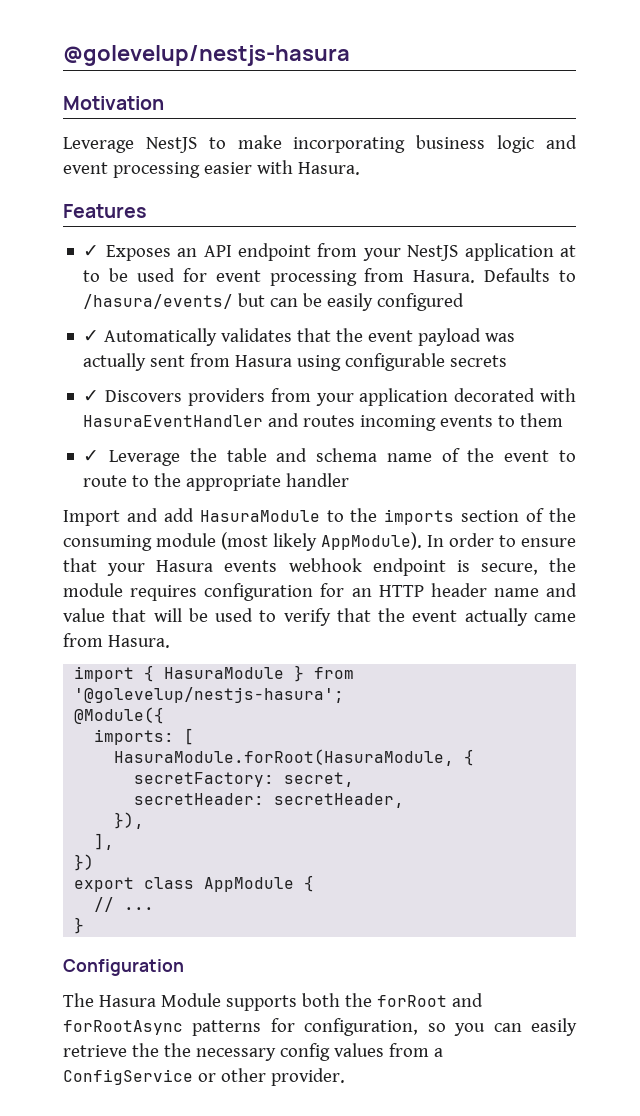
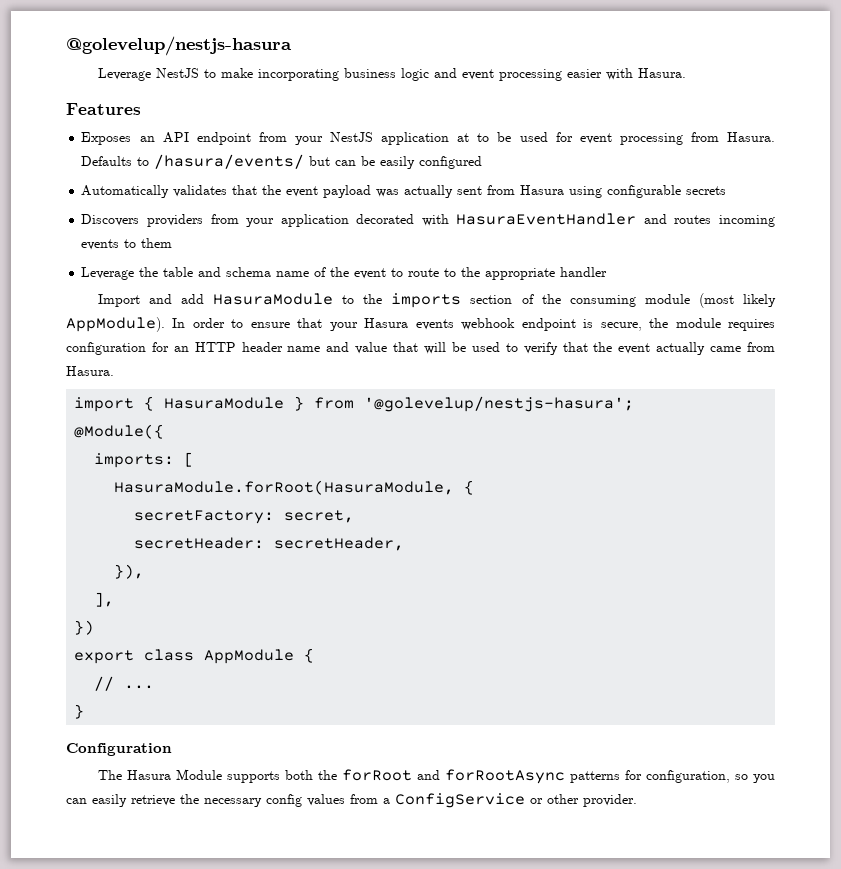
- Motivation
- ✓ Exposes an API endpoint from your NestJS application at to be used for event processing from Hasura.
+ Exposes an API endpoint from your NestJS application at to be used for event processing from Hasura.
- ✓ Automatically validates that the event payload was actually sent from Hasura using configurable secrets
+ Automatically validates that the event payload was actually sent from Hasura using configurable secrets
- ✓ Discovers providers from your application decorated with HasuraEventHandler and routes incoming events to them
+ Discovers providers from your application decorated with HasuraEventHandler and routes incoming events to them
- ✓ Leverage the table and schema name of the event to route to the appropriate handler
+ Leverage the table and schema name of the event to route to the appropriate handler
- The Hasura Module supports both the forRoot and forRootAsync patterns for configuration, so you can easily retrieve the the necessary config values from a ConfigService or other provider.
+ The Hasura Module supports both the forRoot and forRootAsync patterns for configuration, so you can easily retrieve the necessary config values from a ConfigService or other provider.

